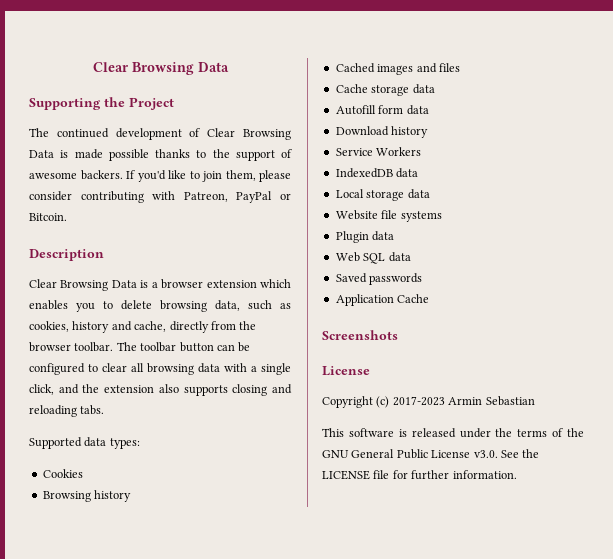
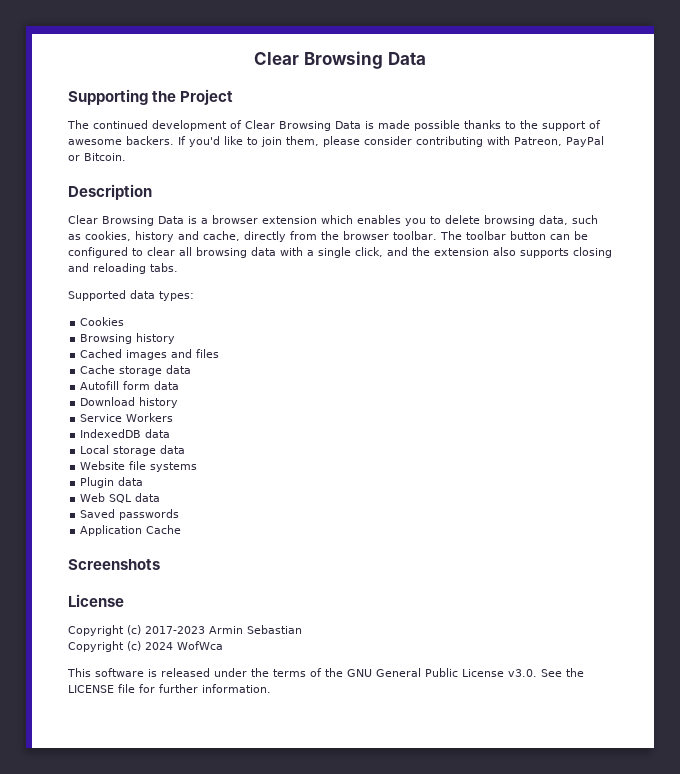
+ Copyright (c) 2024 WofWca

